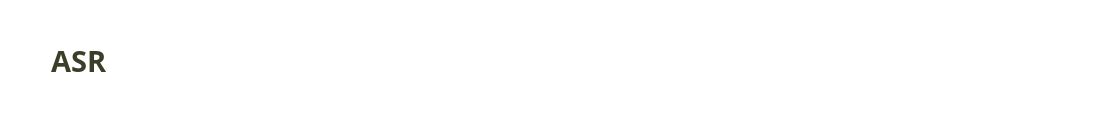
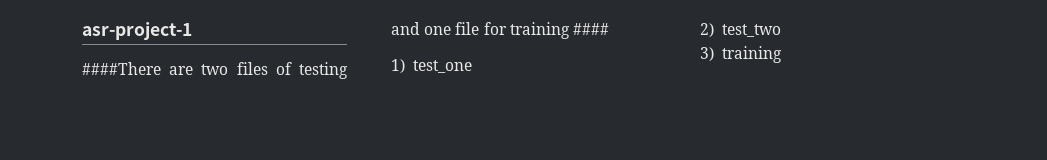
- ASR
+ asr-project-1
+ ####There are two files of testing and one file for training ####
+ 1) test_one
+ 2) test_two
+ 3) training

